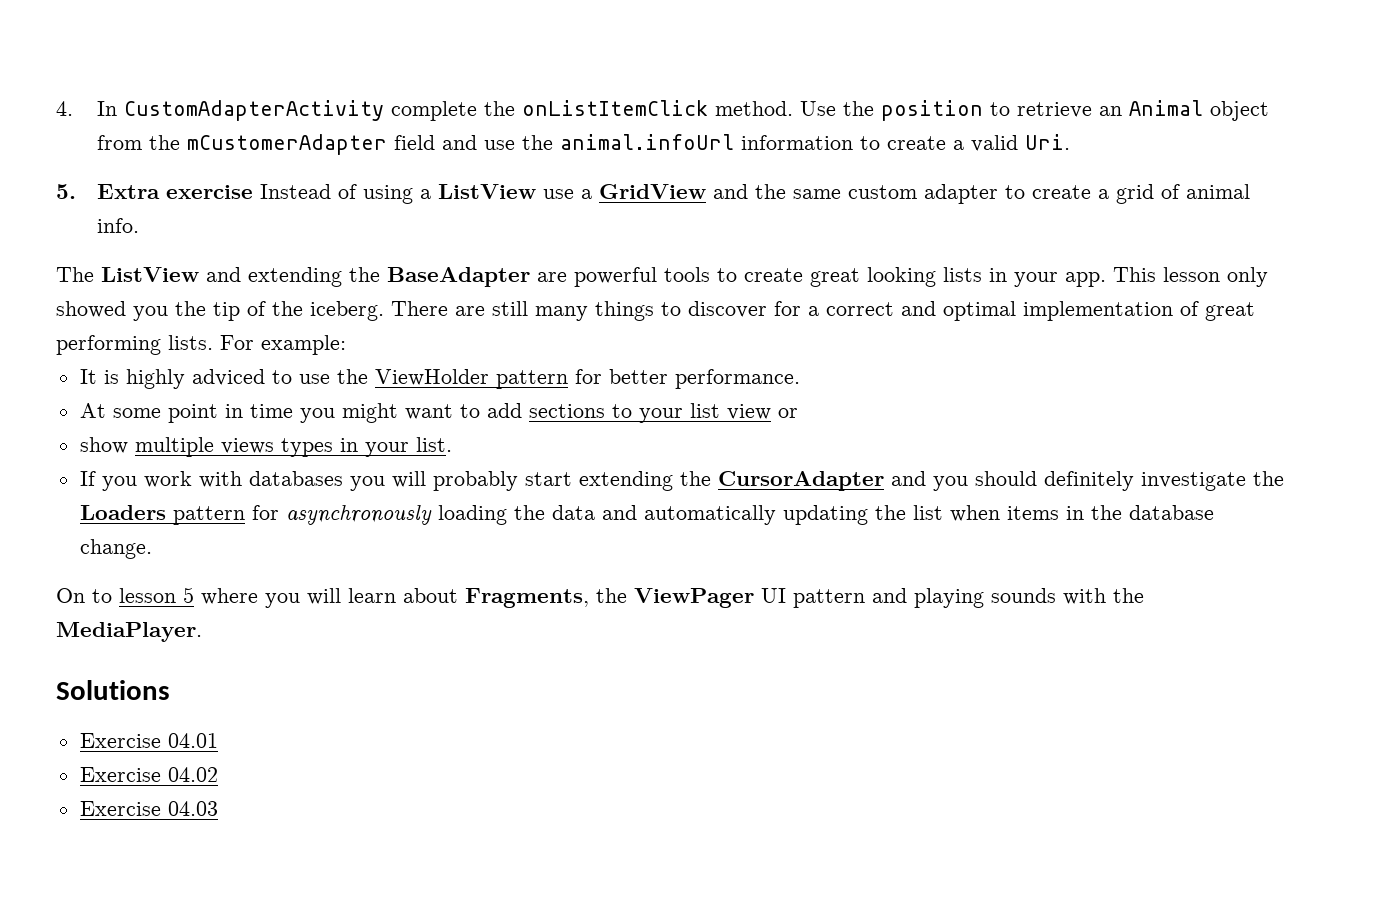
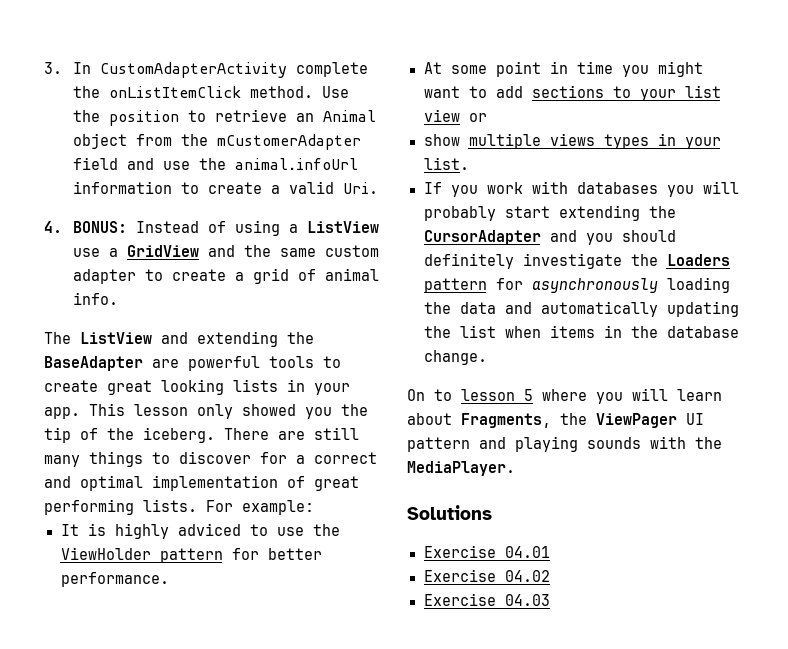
- 4. In CustomAdapterActivity complete the onListItemClick method.
+ 3. In CustomAdapterActivity complete the onListItemClick method.
- 5. Extra exercise Instead of using a ListView use a GridView and the same custom adapter to create a grid of animal info.
+ 4. BONUS: Instead of using a ListView use a GridView and the same custom adapter to create a grid of animal info.

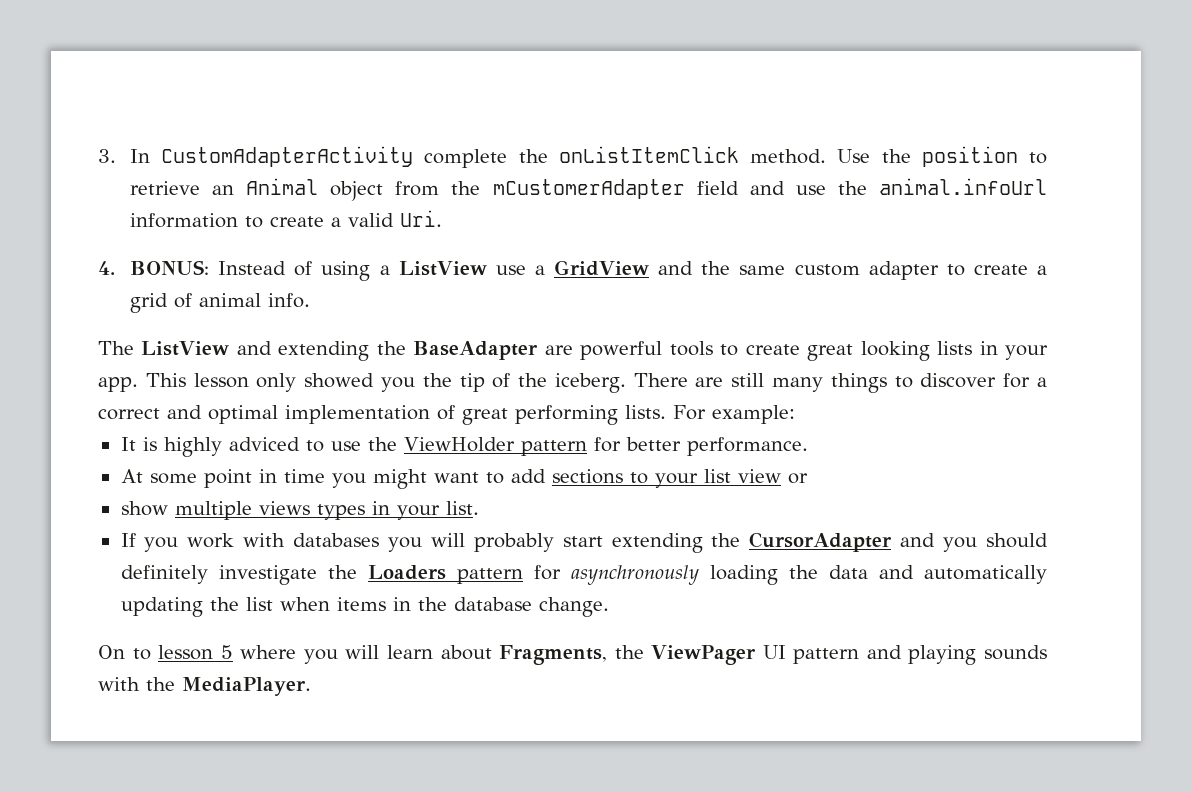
- Solutions
- Exercise 04.01
- Exercise 04.02
- Exercise 04.03

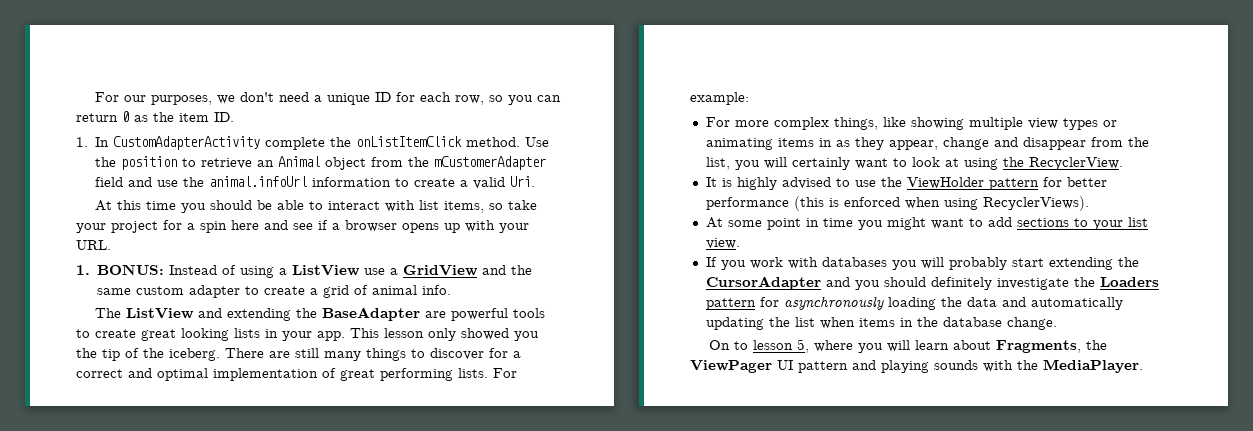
- 3. In CustomAdapterActivity complete the onListItemClick method.
+ For our purposes, we don't need a unique ID for each row, so you can return 0 as the item ID.
+ 1. In CustomAdapterActivity complete the onListItemClick method.
- 4. BONUS: Instead of using a ListView use a GridView and the same custom adapter to create a grid of animal info.
+ At this time you should be able to interact with list items, so take your project for a spin here and see if a browser opens up with your URL.
+ 1. BONUS: Instead of using a ListView use a GridView and the same custom adapter to create a grid of animal info.
+ For more complex things, like showing multiple view types or animating items in as they appear, change and disappear from the list, you will certainly want to look at using the RecyclerView.
- It is highly adviced to use the ViewHolder pattern for better performance.
+ It is highly advised to use the ViewHolder pattern for better performance (this is enforced when using RecyclerViews).
- At some point in time you might want to add sections to your list view or
- show multiple views types in your list.
+ At some point in time you might want to add sections to your list view.
- On to lesson 5 where you will learn about Fragments, the ViewPager UI pattern and playing sounds with the MediaPlayer.
+ On to lesson 5, where you will learn about Fragments, the ViewPager UI pattern and playing sounds with the MediaPlayer.

